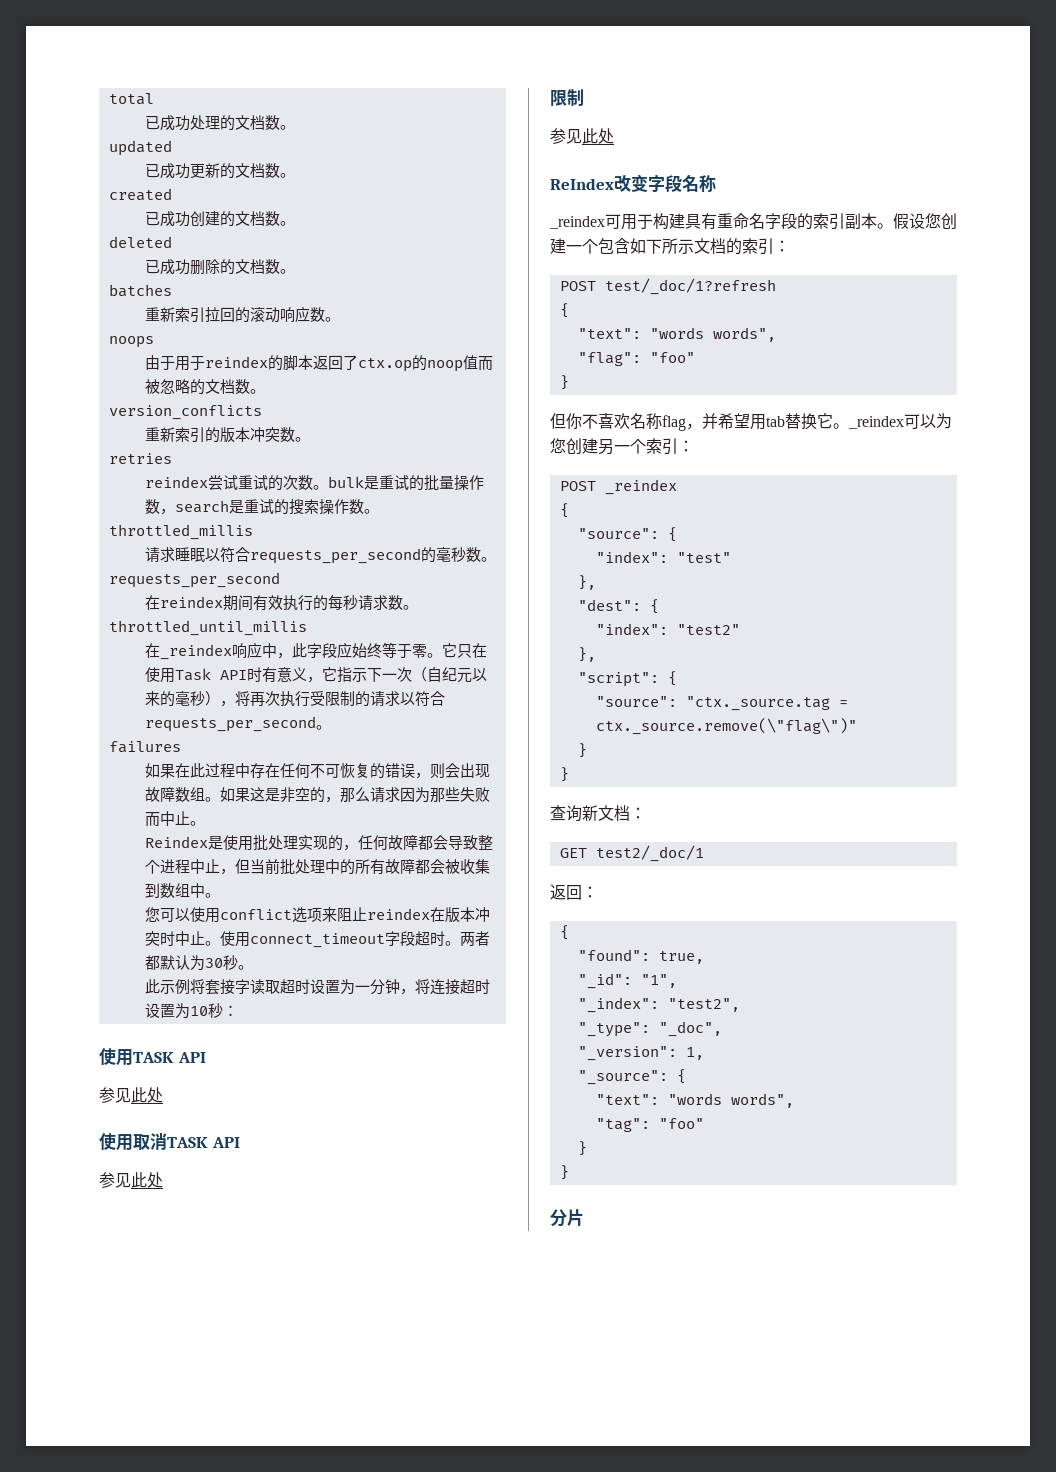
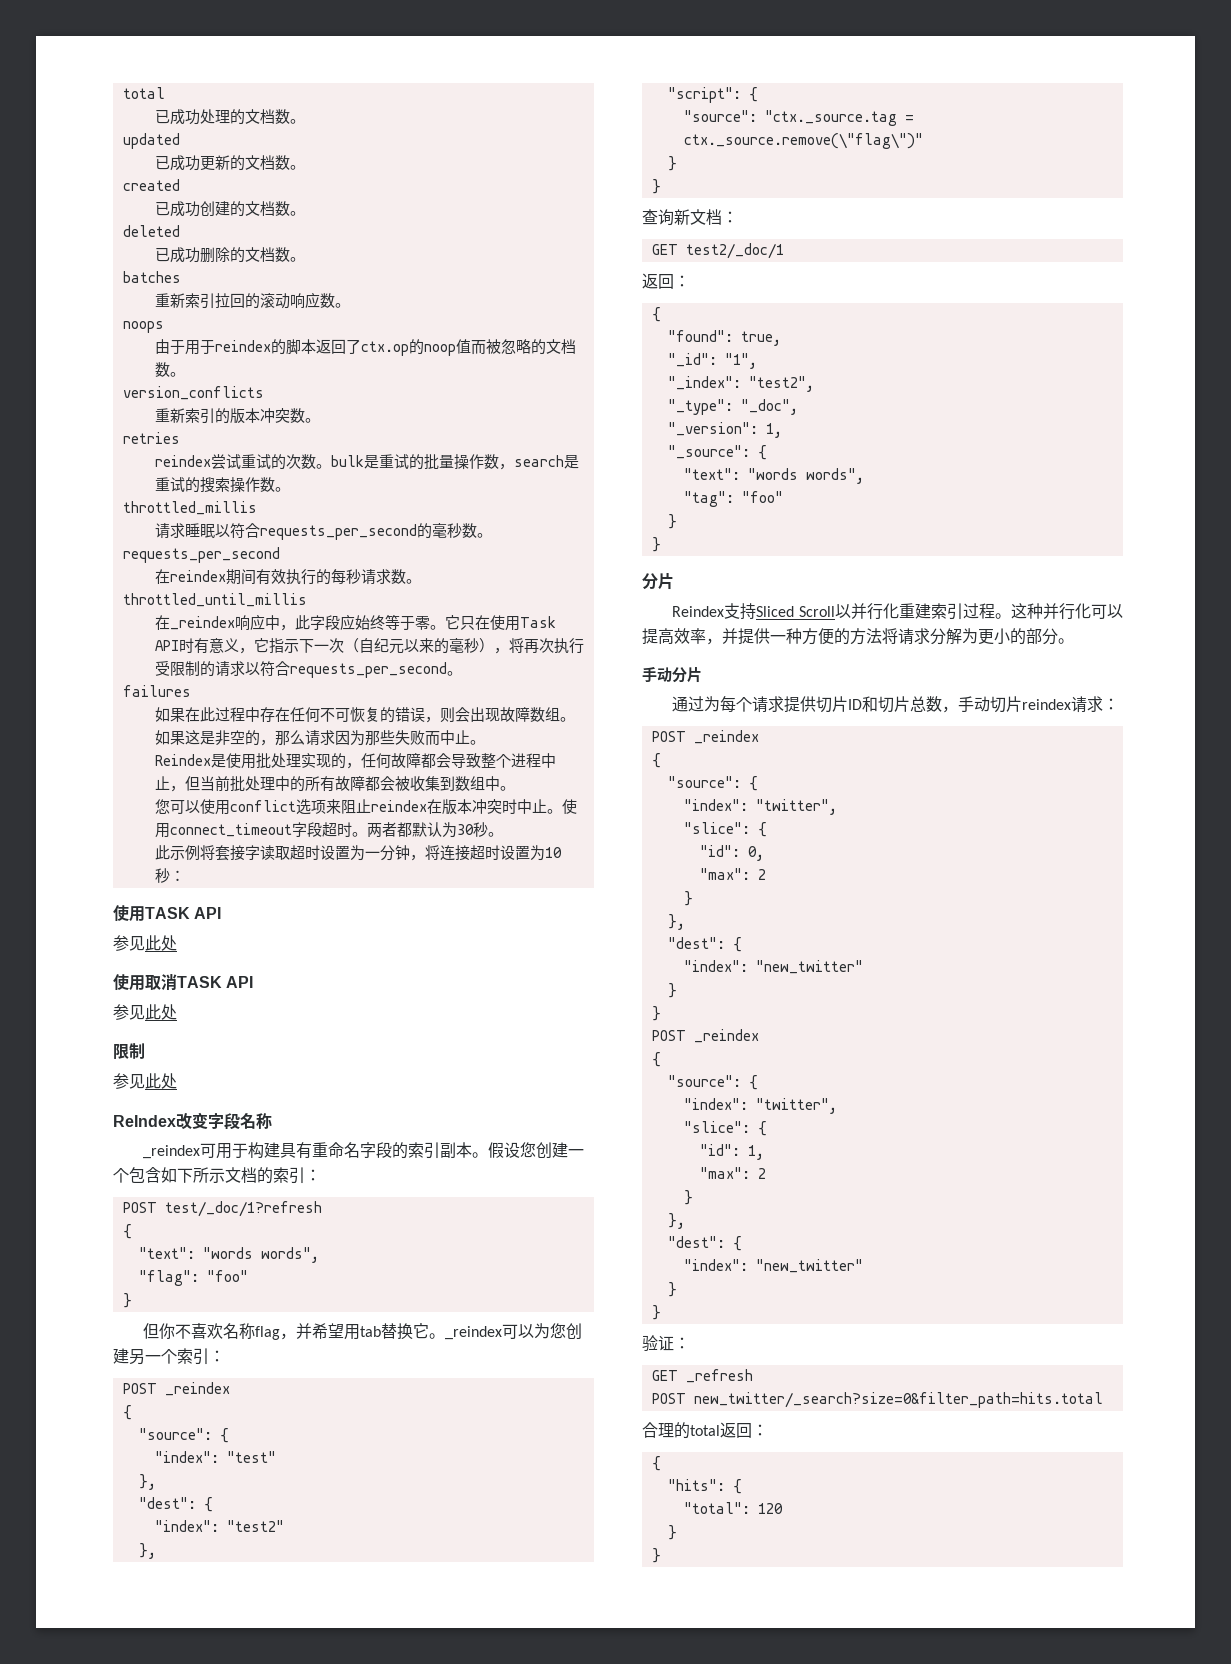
+ Reindex支持Sliced Scroll以并行化重建索引过程。这种并行化可以提高效率，并提供一种方便的方法将请求分解为更小的部分。
+ 手动分片
+ 通过为每个请求提供切片ID和切片总数，手动切片reindex请求：
+ POST _reindex
+ {
+ "source": {
+ "index": "twitter",
+ "slice": {
+ "id": 0,
+ "max": 2
+ }
+ },
+ "dest": {
+ "index": "new_twitter"
+ }
+ }
+ POST _reindex
+ {
+ "source": {
+ "index": "twitter",
+ "slice": {
+ "id": 1,
+ "max": 2
+ }
+ },
+ "dest": {
+ "index": "new_twitter"
+ }
+ }
+ 验证：
+ GET _refresh
+ POST new_twitter/_search?size=0&filter_path=hits.total
+ 合理的total返回：
+ {
+ "hits": {
+ "total": 120
+ }
+ }

